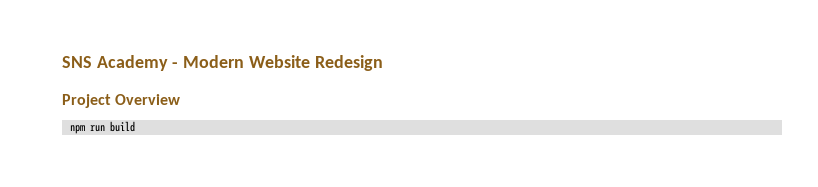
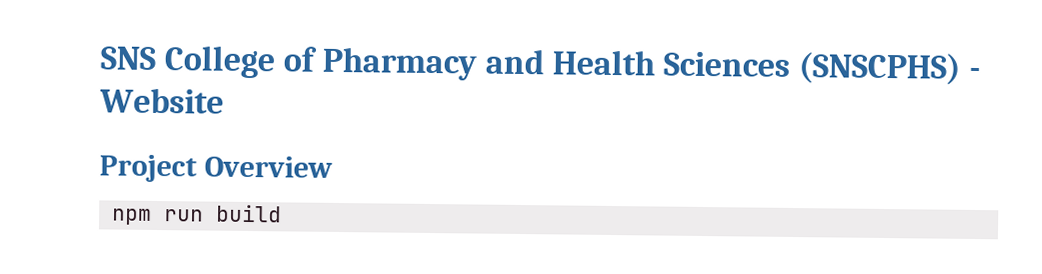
- SNS Academy - Modern Website Redesign
+ SNS College of Pharmacy and Health Sciences (SNSCPHS) - Website

